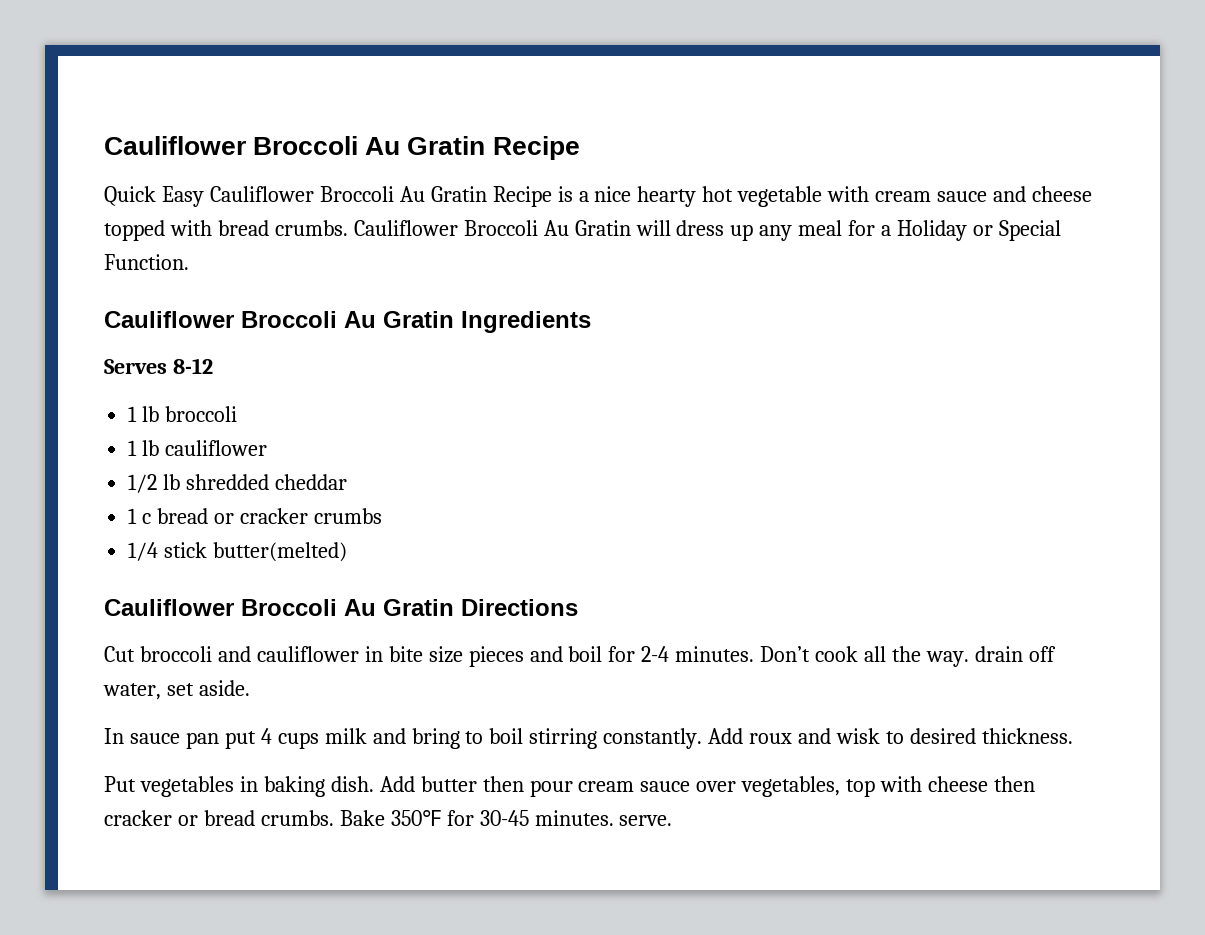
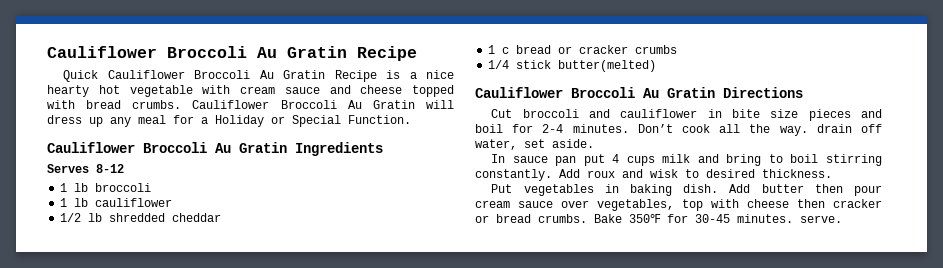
- Quick Easy Cauliflower Broccoli Au Gratin Recipe is a nice hearty hot vegetable with cream sauce and cheese topped with bread crumbs.
+ Quick Cauliflower Broccoli Au Gratin Recipe is a nice hearty hot vegetable with cream sauce and cheese topped with bread crumbs.

